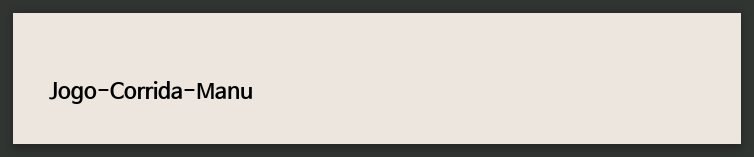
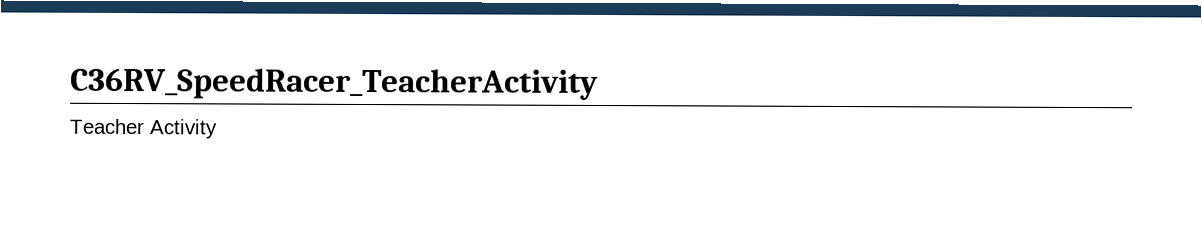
- Jogo-Corrida-Manu
+ C36RV_SpeedRacer_TeacherActivity
+ Teacher Activity

